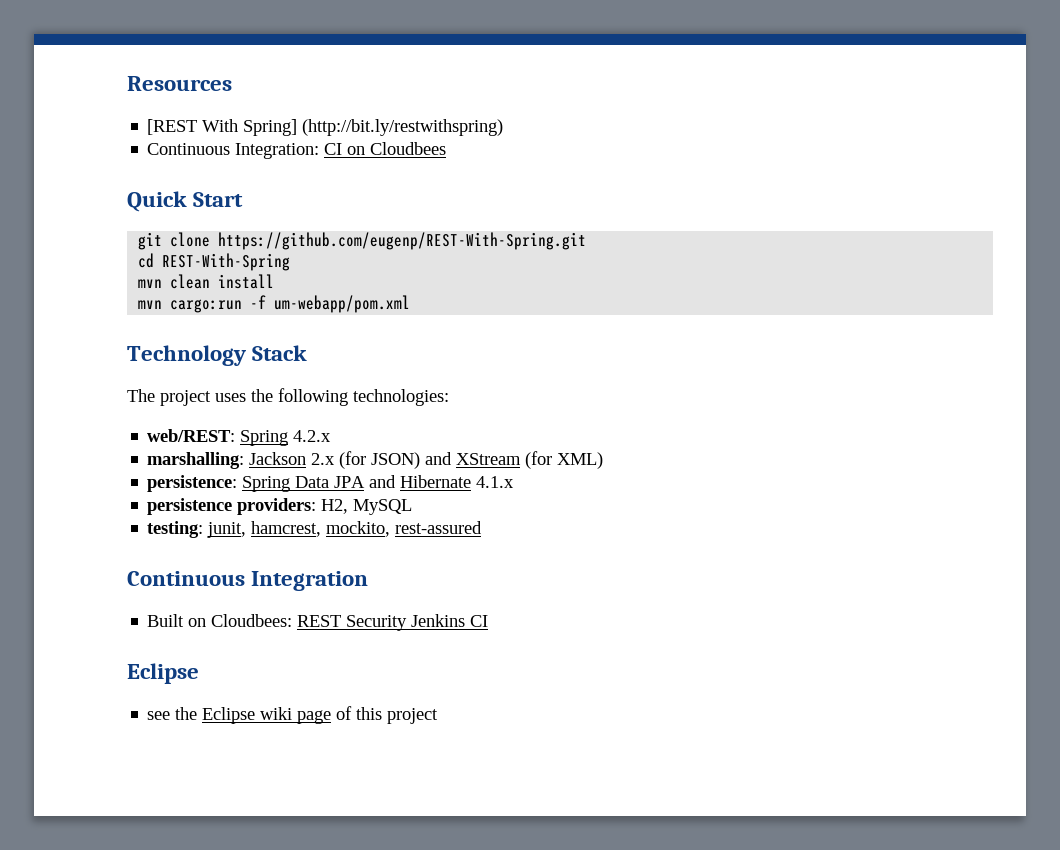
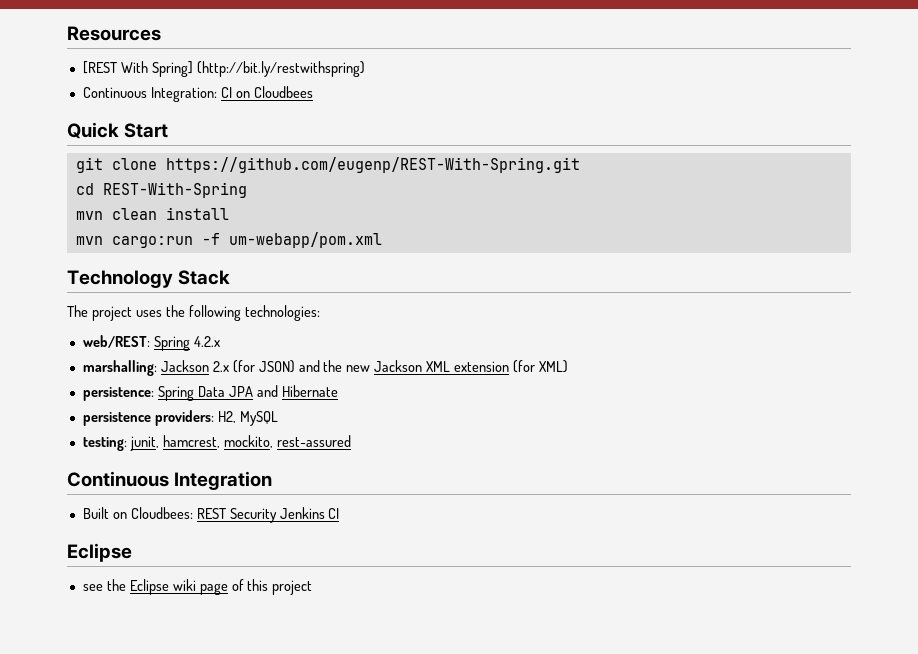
- marshalling: Jackson 2.x (for JSON) and XStream (for XML)
+ marshalling: Jackson 2.x (for JSON) and the new Jackson XML extension (for XML)
- persistence: Spring Data JPA and Hibernate 4.1.x
+ persistence: Spring Data JPA and Hibernate

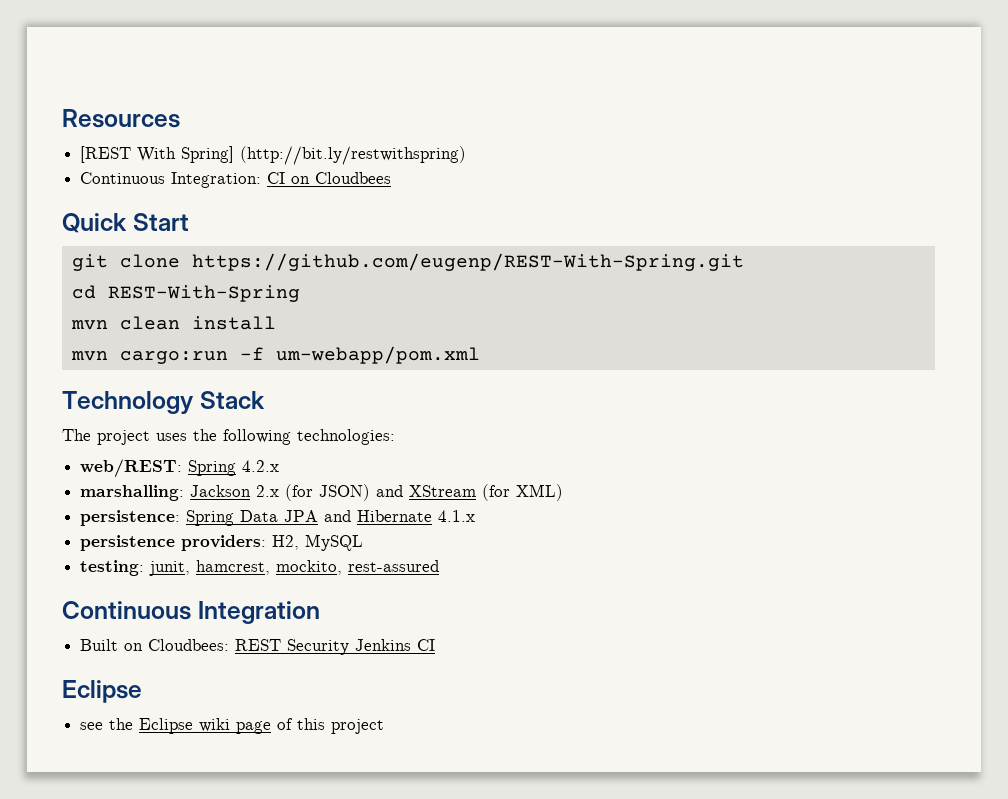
- marshalling: Jackson 2.x (for JSON) and the new Jackson XML extension (for XML)
+ marshalling: Jackson 2.x (for JSON) and XStream (for XML)
- persistence: Spring Data JPA and Hibernate
+ persistence: Spring Data JPA and Hibernate 4.1.x

